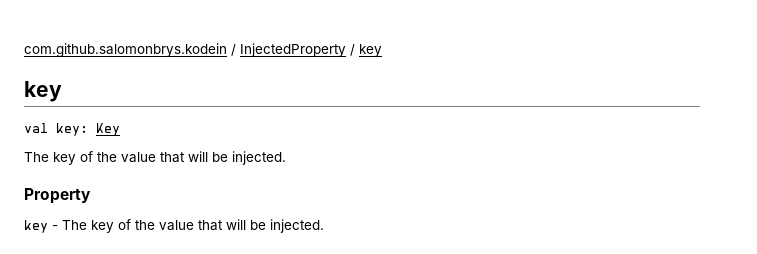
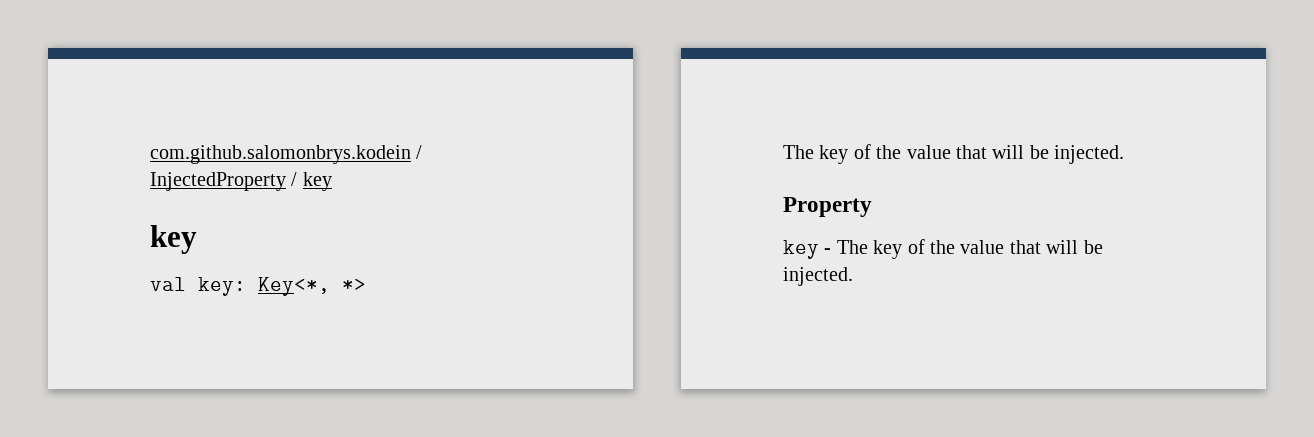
- val key: Key
+ val key: Key<*, *>

